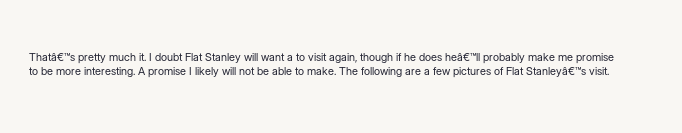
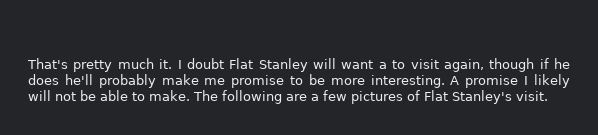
- Thatâ€™s pretty much it.
+ That's pretty much it.
- I doubt Flat Stanley will want a to visit again, though if he does heâ€™ll probably make me promise to be more interesting.
+ I doubt Flat Stanley will want a to visit again, though if he does he'll probably make me promise to be more interesting.
- The following are a few pictures of Flat Stanleyâ€™s visit.
+ The following are a few pictures of Flat Stanley's visit.

